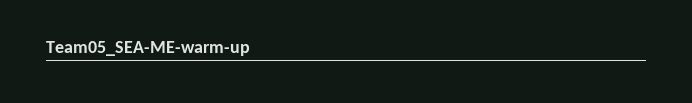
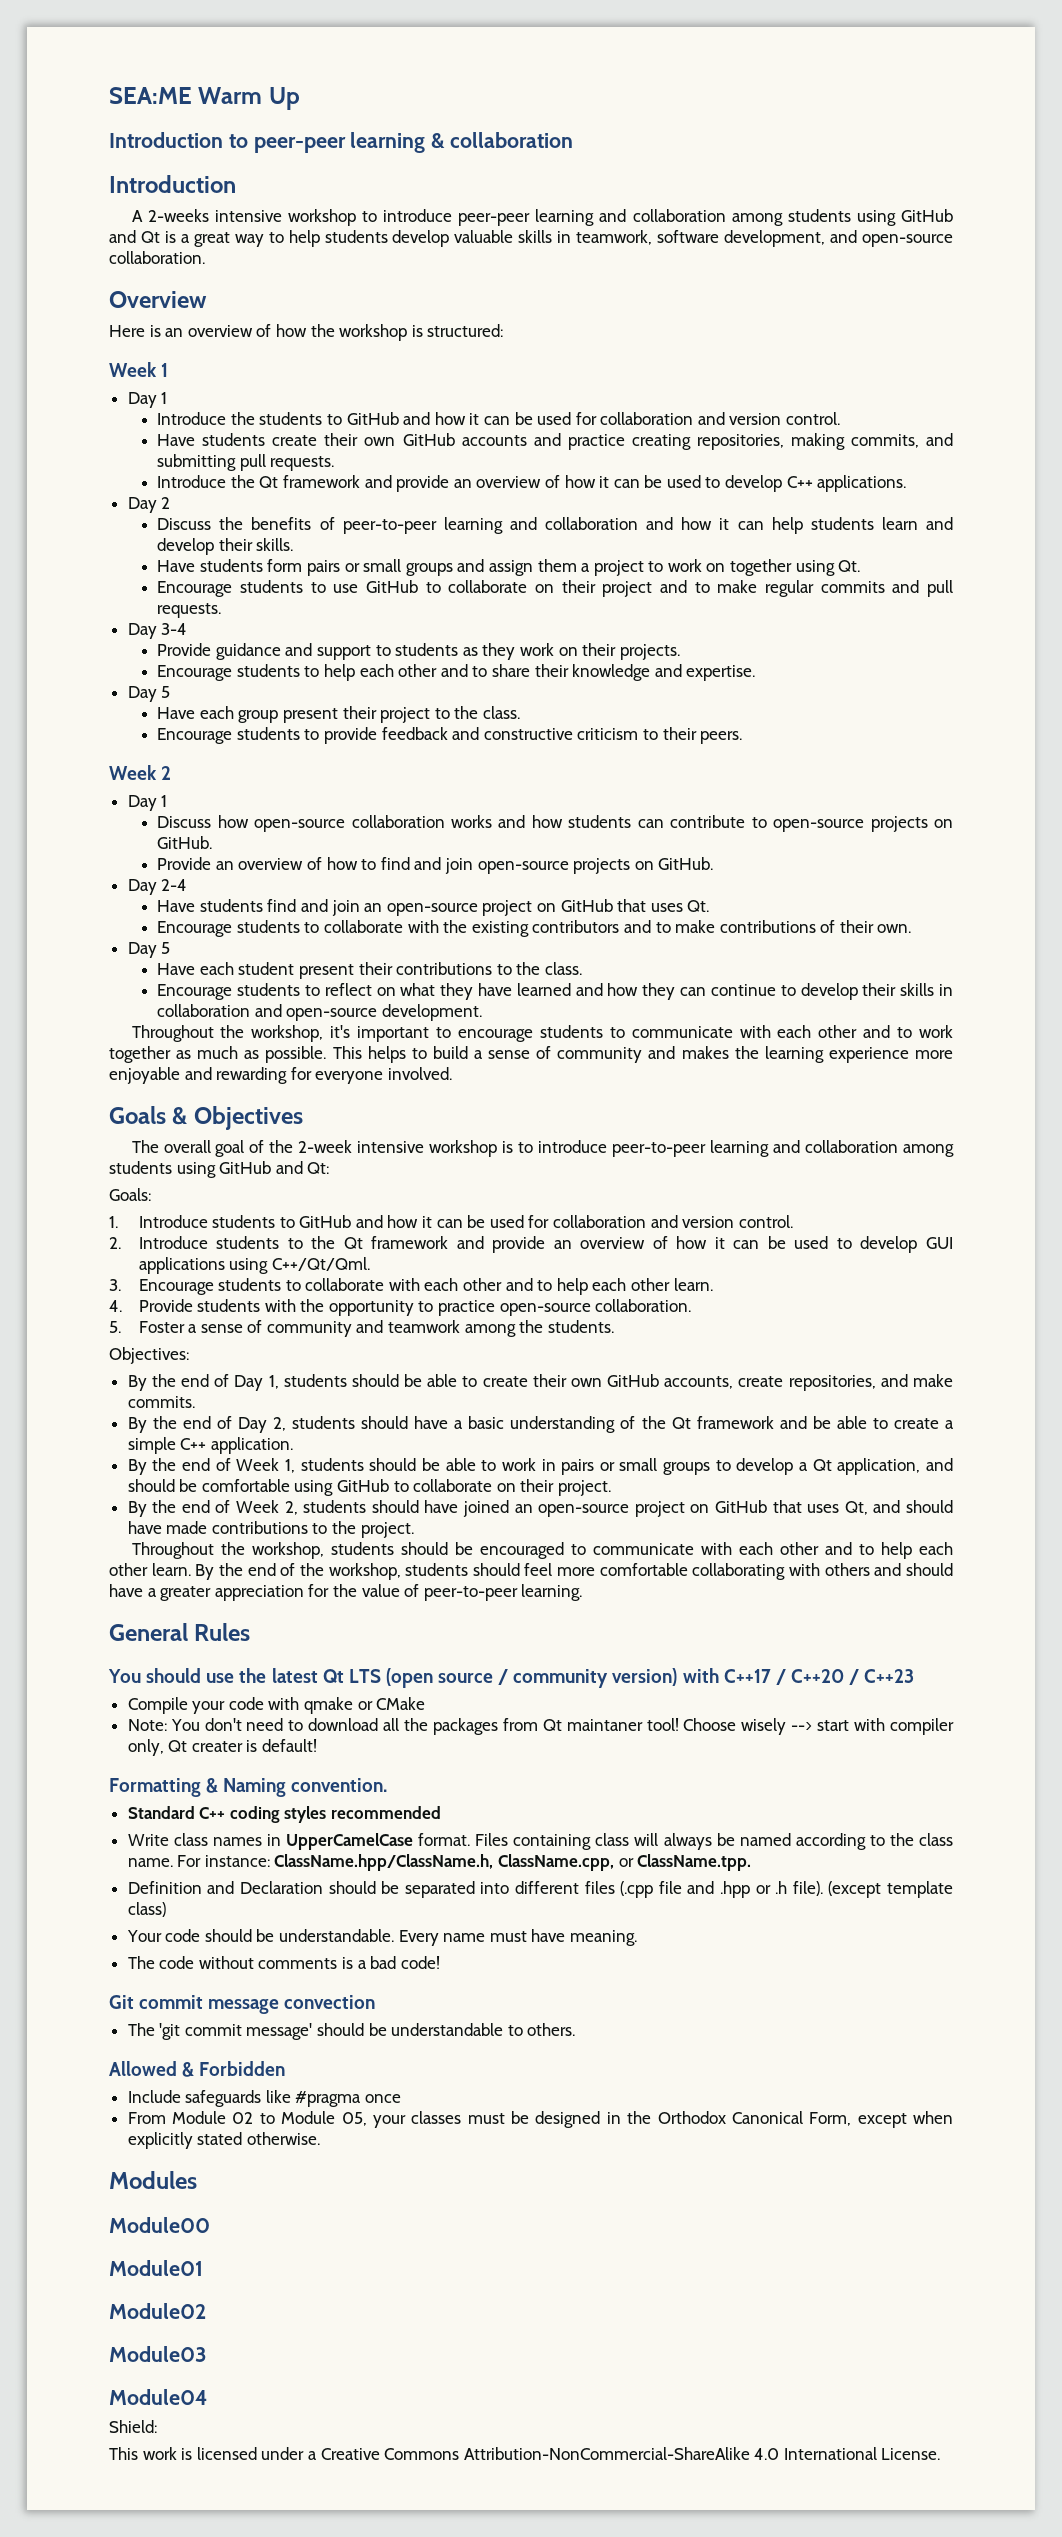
- Team05_SEA-ME-warm-up
+ SEA:ME Warm Up
+ Introduction to peer-peer learning & collaboration
+ Introduction
+ A 2-weeks intensive workshop to introduce peer-peer learning and collaboration among students using GitHub and Qt is a great way to help students develop valuable skills in teamwork, software development, and open-source collaboration.
+ Overview
+ Here is an overview of how the workshop is structured:
+ Week 1
+ Day 1
+ Introduce the students to GitHub and how it can be used for collaboration and version control.
+ Have students create their own GitHub accounts and practice creating repositories, making commits, and submitting pull requests.
+ Introduce the Qt framework and provide an overview of how it can be used to develop C++ applications.
+ Day 2
+ Discuss the benefits of peer-to-peer learning and collaboration and how it can help students learn and develop their skills.
+ Have students form pairs or small groups and assign them a project to work on together using Qt.
+ Encourage students to use GitHub to collaborate on their project and to make regular commits and pull requests.
+ Day 3-4
+ Provide guidance and support to students as they work on their projects.
+ Encourage students to help each other and to share their knowledge and expertise.
+ Day 5
+ Have each group present their project to the class.
+ Encourage students to provide feedback and constructive criticism to their peers.
+ Week 2
+ Day 1
+ Discuss how open-source collaboration works and how students can contribute to open-source projects on GitHub.
+ Provide an overview of how to find and join open-source projects on GitHub.
+ Day 2-4
+ Have students find and join an open-source project on GitHub that uses Qt.
+ Encourage students to collaborate with the existing contributors and to make contributions of their own.
+ Day 5
+ Have each student present their contributions to the class.
+ Encourage students to reflect on what they have learned and how they can continue to develop their skills in collaboration and open-source development.
+ Throughout the workshop, it's important to encourage students to communicate with each other and to work together as much as possible. This helps to build a sense of community and makes the learning experience more enjoyable and rewarding for everyone involved.
+ Goals & Objectives
+ The overall goal of the 2-week intensive workshop is to introduce peer-to-peer learning and collaboration among students using GitHub and Qt:
+ Goals:
+ 1. Introduce students to GitHub and how it can be used for collaboration and version control.
+ 2. Introduce students to the Qt framework and provide an overview of how it can be used to develop GUI applications using C++/Qt/Qml.
+ 3. Encourage students to collaborate with each other and to help each other learn.
+ 4. Provide students with the opportunity to practice open-source collaboration.
+ 5. Foster a sense of community and teamwork among the students.
+ Objectives:
+ By the end of Day 1, students should be able to create their own GitHub accounts, create repositories, and make commits.
+ By the end of Day 2, students should have a basic understanding of the Qt framework and be able to create a simple C++ application.
+ By the end of Week 1, students should be able to work in pairs or small groups to develop a Qt application, and should be comfortable using GitHub to collaborate on their project.
+ By the end of Week 2, students should have joined an open-source project on GitHub that uses Qt, and should have made contributions to the project.
+ Throughout the workshop, students should be encouraged to communicate with each other and to help each other learn. By the end of the workshop, students should feel more comfortable collaborating with others and should have a greater appreciation for the value of peer-to-peer learning.
+ General Rules
+ You should use the latest Qt LTS (open source / community version) with C++17 / C++20 / C++23
+ Compile your code with qmake or CMake
+ Note: You don't need to download all the packages from Qt maintaner tool! Choose wisely --> start with compiler only, Qt creater is default!
+ Formatting & Naming convention.
+ Standard C++ coding styles recommended
+ Write class names in UpperCamelCase format. Files containing class will always be named according to the class name. For instance: ClassName.hpp/ClassName.h, ClassName.cpp, or ClassName.tpp.
+ Definition and Declaration should be separated into different files (.cpp file and .hpp or .h file). (except template class)
+ Your code should be understandable. Every name must have meaning.
+ The code without comments is a bad code!
+ Git commit message convection
+ The 'git commit message' should be understandable to others.
+ Allowed & Forbidden
+ Include safeguards like #pragma once
+ From Module 02 to Module 05, your classes must be designed in the Orthodox Canonical Form, except when explicitly stated otherwise.
+ Modules
+ Module00
+ Module01
+ Module02
+ Module03
+ Module04
+ Shield:
+ This work is licensed under a Creative Commons Attribution-NonCommercial-ShareAlike 4.0 International License.

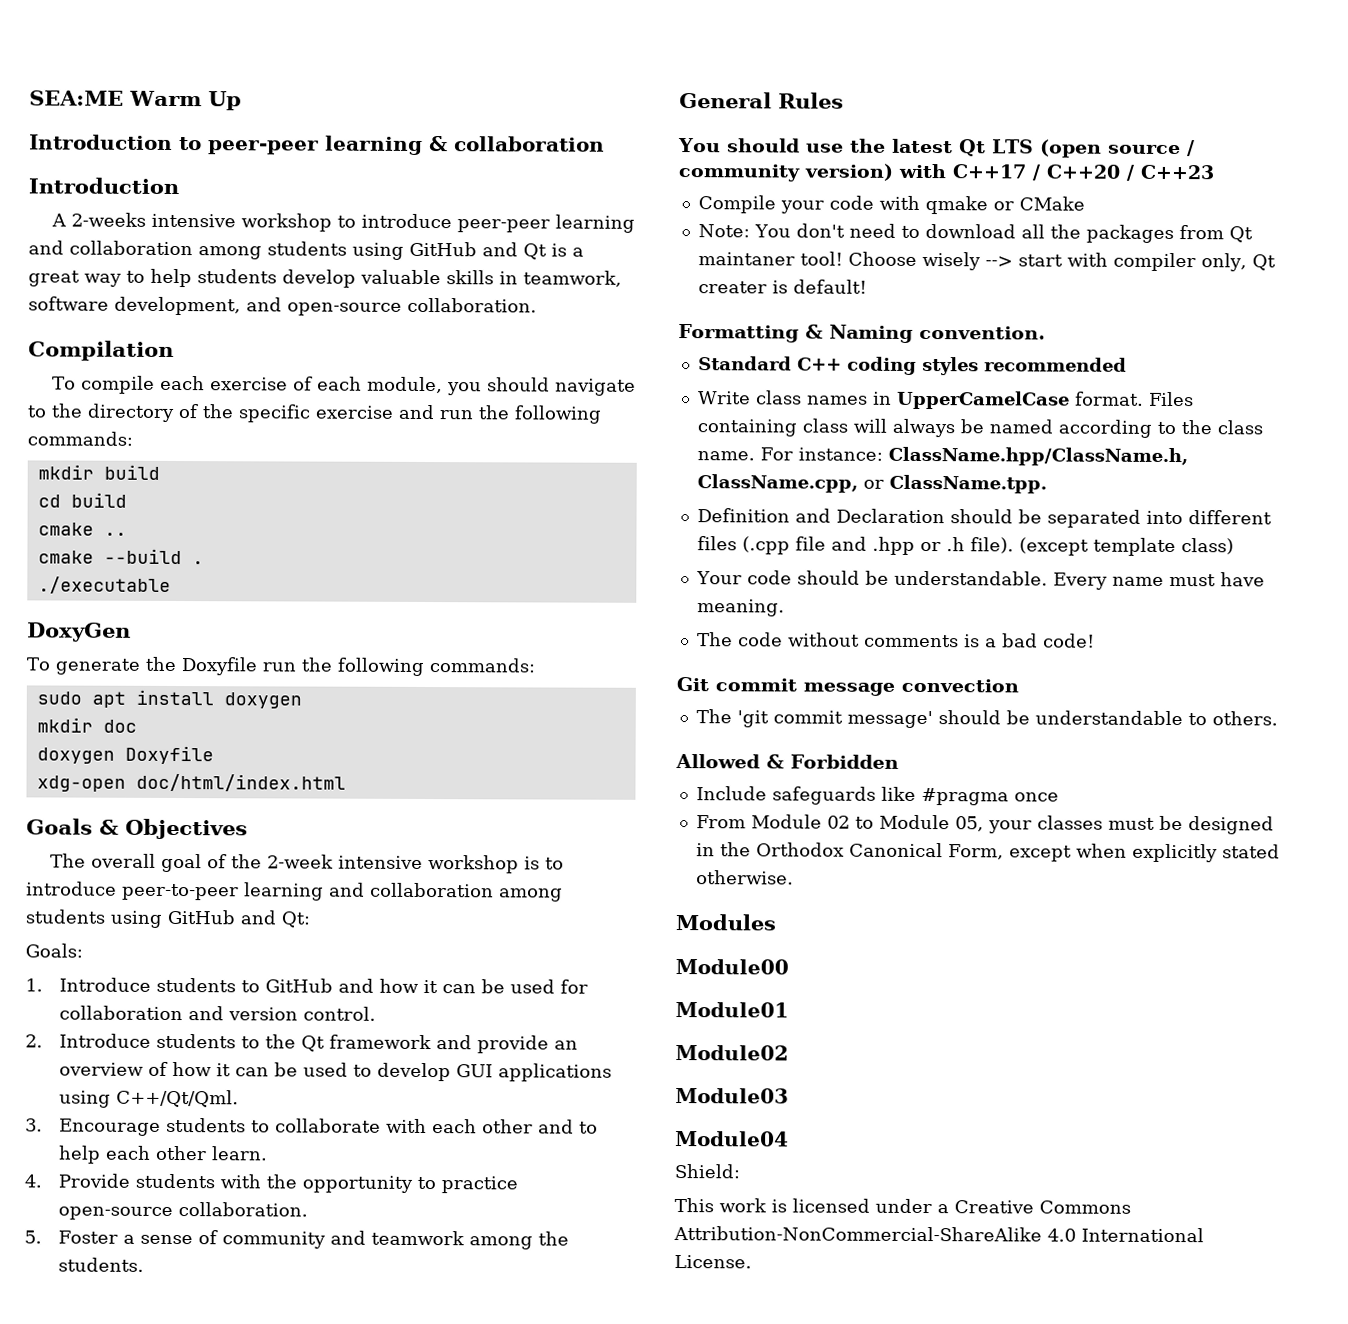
- Overview
- Here is an overview of how the workshop is structured:
- Week 1
- Day 1
- Introduce the students to GitHub and how it can be used for collaboration and version control.
- Have students create their own GitHub accounts and practice creating repositories, making commits, and submitting pull requests.
- Introduce the Qt framework and provide an overview of how it can be used to develop C++ applications.
- Day 2
- Discuss the benefits of peer-to-peer learning and collaboration and how it can help students learn and develop their skills.
- Have students form pairs or small groups and assign them a project to work on together using Qt.
- Encourage students to use GitHub to collaborate on their project and to make regular commits and pull requests.
- Day 3-4
- Provide guidance and support to students as they work on their projects.
- Encourage students to help each other and to share their knowledge and expertise.
- Day 5
- Have each group present their project to the class.
- Encourage students to provide feedback and constructive criticism to their peers.
- Week 2
- Day 1
- Discuss how open-source collaboration works and how students can contribute to open-source projects on GitHub.
- Provide an overview of how to find and join open-source projects on GitHub.
- Day 2-4
- Have students find and join an open-source project on GitHub that uses Qt.
- Encourage students to collaborate with the existing contributors and to make contributions of their own.
- Day 5
- Have each student present their contributions to the class.
- Encourage students to reflect on what they have learned and how they can continue to develop their skills in collaboration and open-source development.
- Throughout the workshop, it's important to encourage students to communicate with each other and to work together as much as possible. This helps to build a sense of community and makes the learning experience more enjoyable and rewarding for everyone involved.
+ Compilation
+ To compile each exercise of each module, you should navigate to the directory of the specific exercise and run the following commands:
+ mkdir build
+ cd build
+ cmake ..
+ cmake --build .
+ ./executable
+ DoxyGen
+ To generate the Doxyfile run the following commands:
+ sudo apt install doxygen
+ mkdir doc
+ doxygen Doxyfile
+ xdg-open doc/html/index.html
- Objectives:
- By the end of Day 1, students should be able to create their own GitHub accounts, create repositories, and make commits.
- By the end of Day 2, students should have a basic understanding of the Qt framework and be able to create a simple C++ application.
- By the end of Week 1, students should be able to work in pairs or small groups to develop a Qt application, and should be comfortable using GitHub to collaborate on their project.
- By the end of Week 2, students should have joined an open-source project on GitHub that uses Qt, and should have made contributions to the project.
- Throughout the workshop, students should be encouraged to communicate with each other and to help each other learn. By the end of the workshop, students should feel more comfortable collaborating with others and should have a greater appreciation for the value of peer-to-peer learning.

